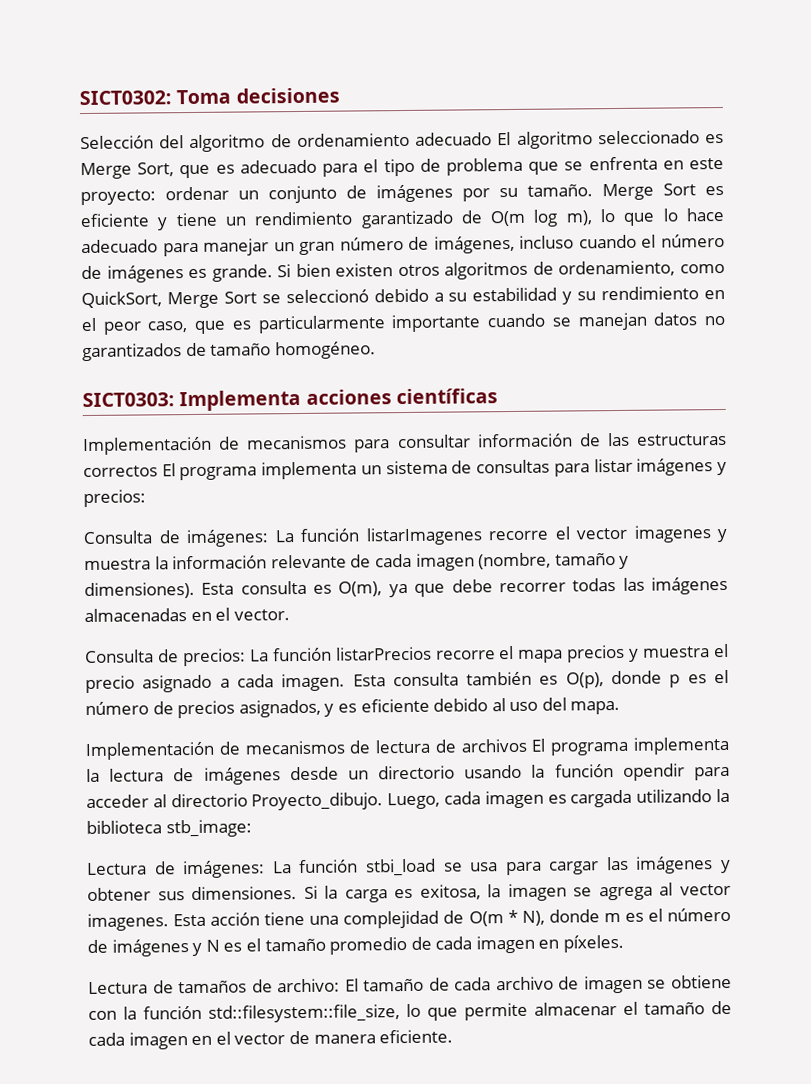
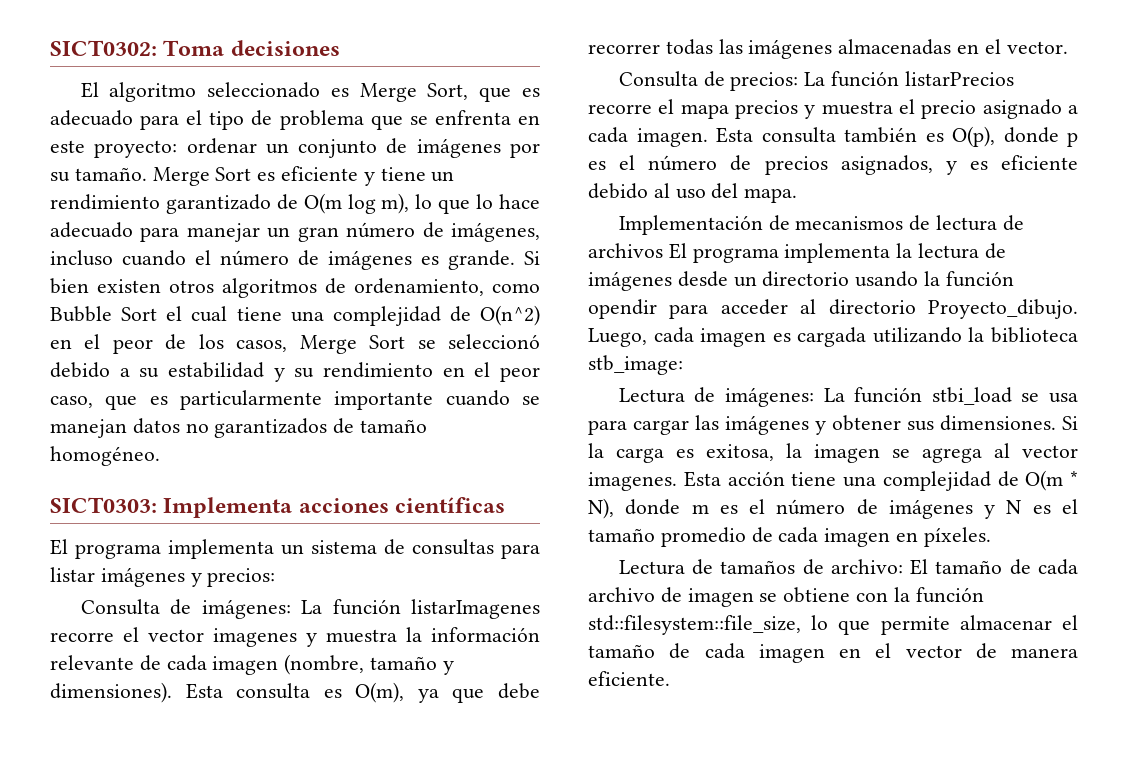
- Selección del algoritmo de ordenamiento adecuado El algoritmo seleccionado es Merge Sort, que es adecuado para el tipo de problema que se enfrenta en este proyecto: ordenar un conjunto de imágenes por su tamaño.
+ El algoritmo seleccionado es Merge Sort, que es adecuado para el tipo de problema que se enfrenta en este proyecto: ordenar un conjunto de imágenes por su tamaño.
- Si bien existen otros algoritmos de ordenamiento, como QuickSort, Merge Sort se seleccionó debido a su estabilidad y su rendimiento en el peor caso, que es particularmente importante cuando se manejan datos no garantizados de tamaño homogéneo.
+ Si bien existen otros algoritmos de ordenamiento, como Bubble Sort el cual tiene una complejidad de O(n^2) en el peor de los casos, Merge Sort se seleccionó debido a su estabilidad y su rendimiento en el peor caso, que es particularmente importante cuando se manejan datos no garantizados de tamaño homogéneo.
- Implementación de mecanismos para consultar información de las estructuras correctos El programa implementa un sistema de consultas para listar imágenes y precios:
+ El programa implementa un sistema de consultas para listar imágenes y precios:

